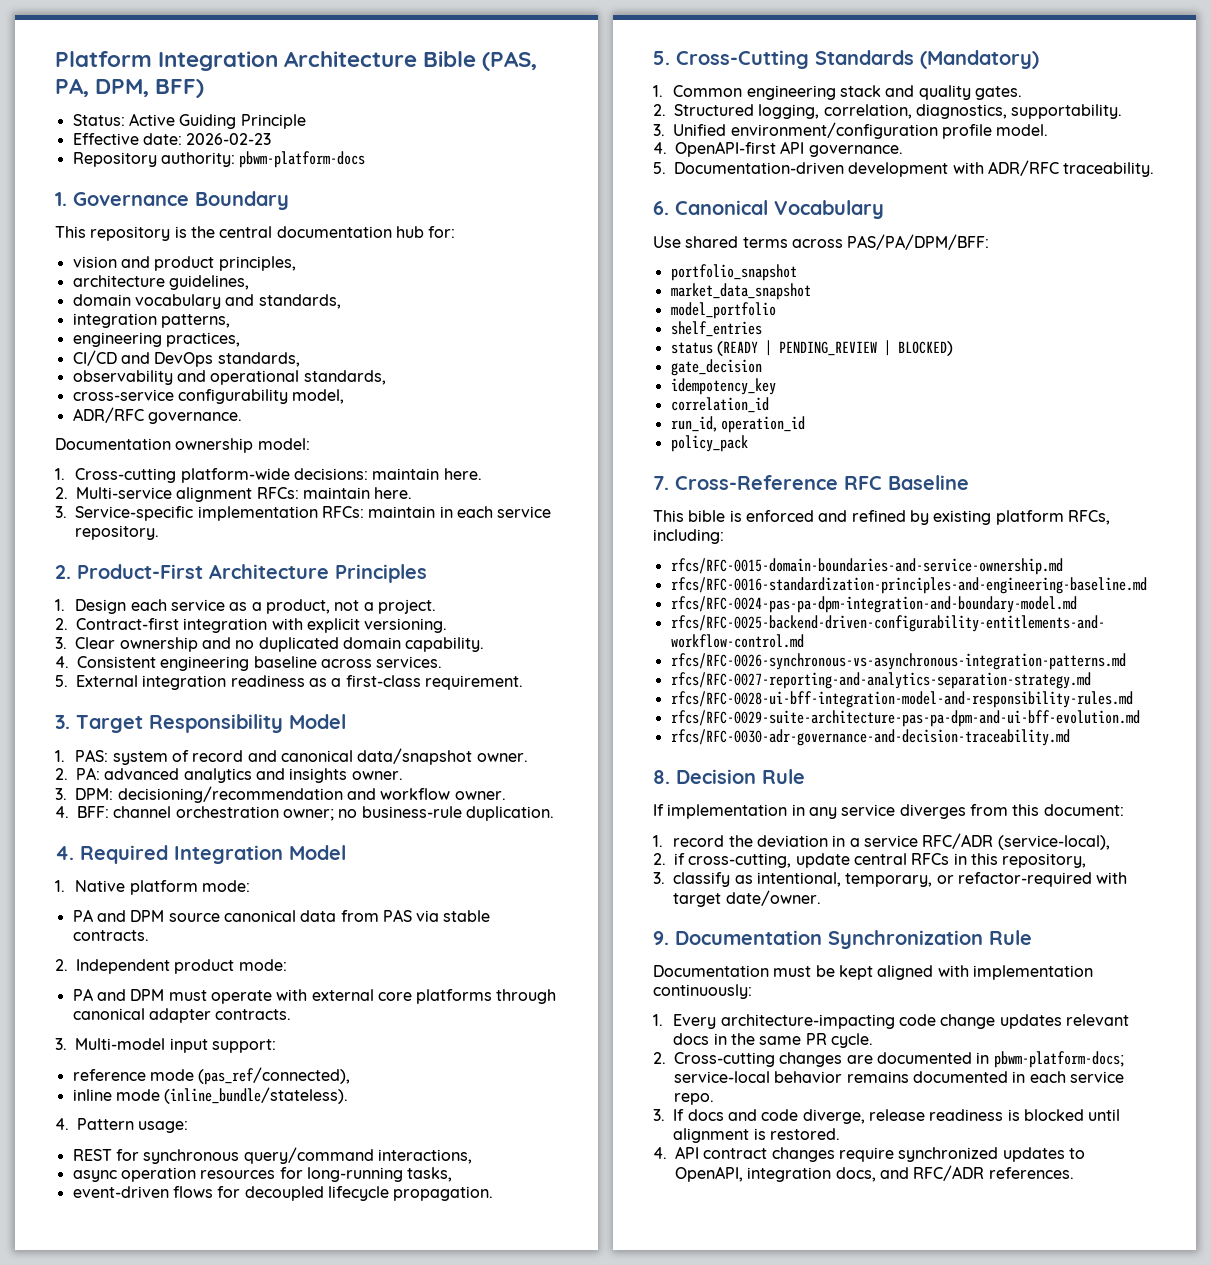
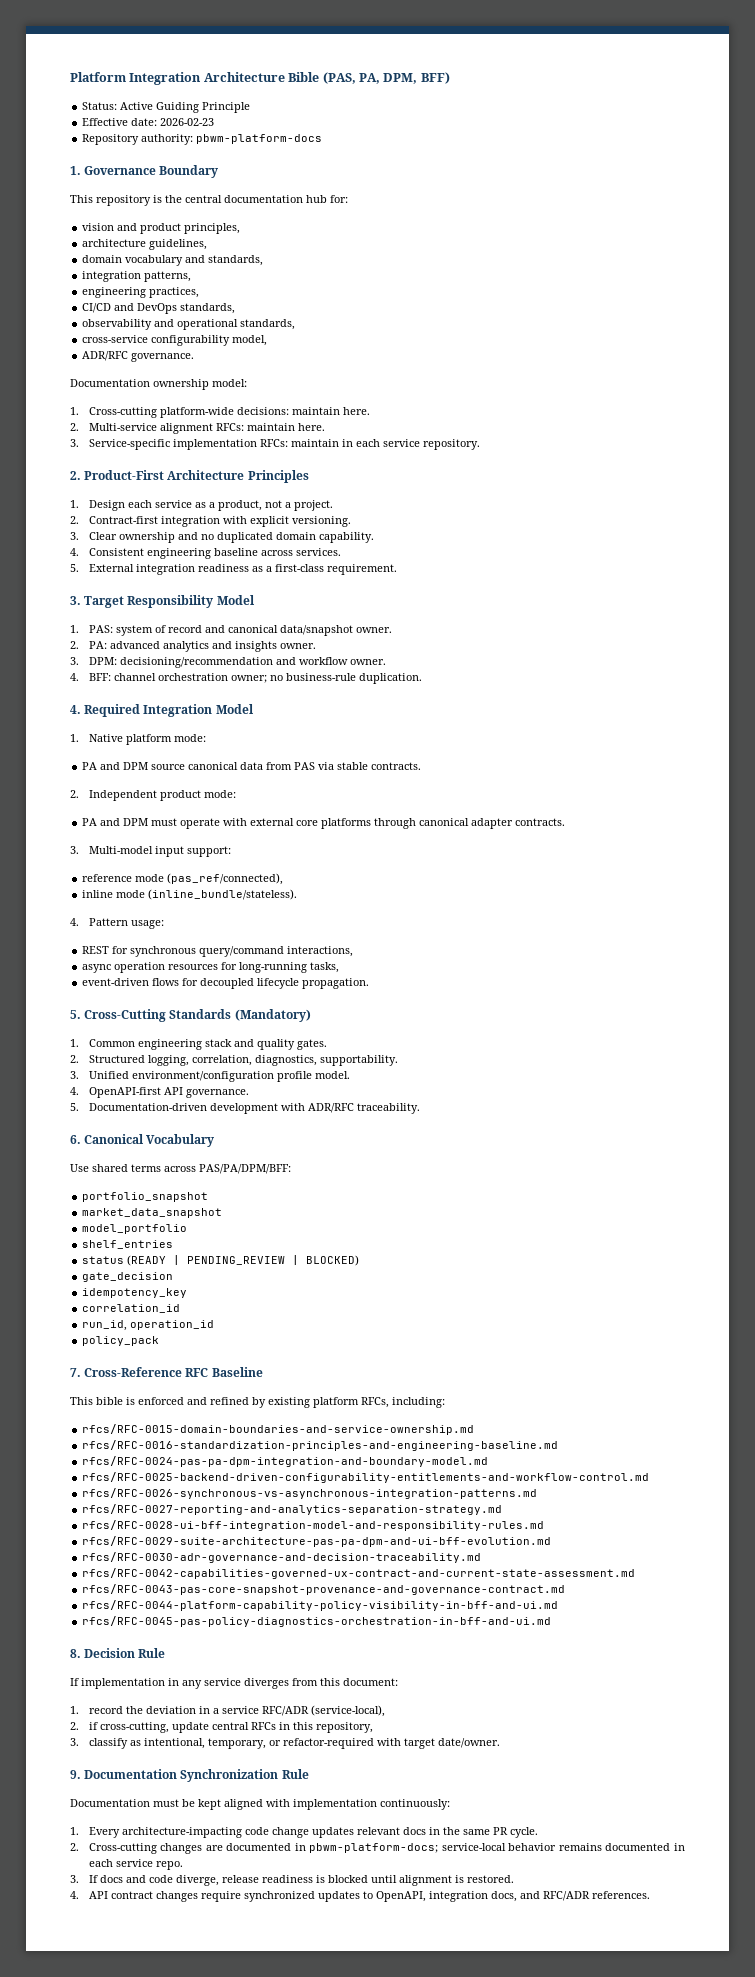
+ rfcs/RFC-0042-capabilities-governed-ux-contract-and-current-state-assessment.md
+ rfcs/RFC-0043-pas-core-snapshot-provenance-and-governance-contract.md
+ rfcs/RFC-0044-platform-capability-policy-visibility-in-bff-and-ui.md
+ rfcs/RFC-0045-pas-policy-diagnostics-orchestration-in-bff-and-ui.md

